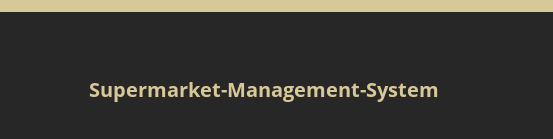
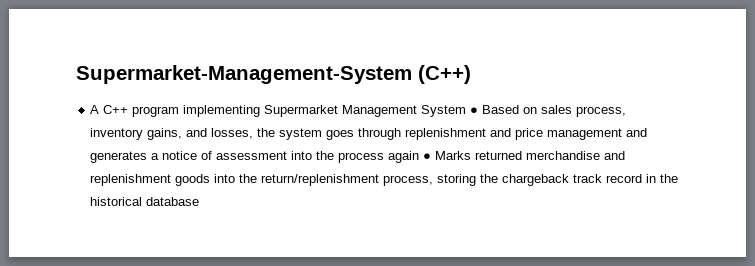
- Supermarket-Management-System
+ Supermarket-Management-System (C++)
+ A C++ program implementing Supermarket Management System ● Based on sales process, inventory gains, and losses, the system goes through replenishment and price management and generates a notice of assessment into the process again ● Marks returned merchandise and replenishment goods into the return/replenishment process, storing the chargeback track record in the historical database

